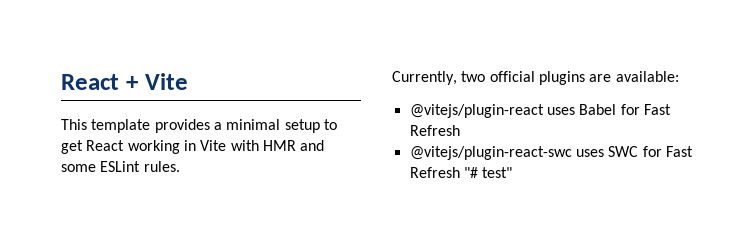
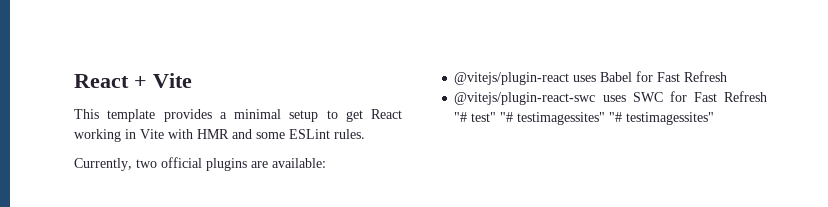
- @vitejs/plugin-react-swc uses SWC for Fast Refresh "# test"
+ @vitejs/plugin-react-swc uses SWC for Fast Refresh "# test" "# testimagessites" "# testimagessites"

